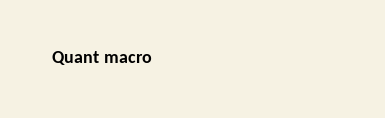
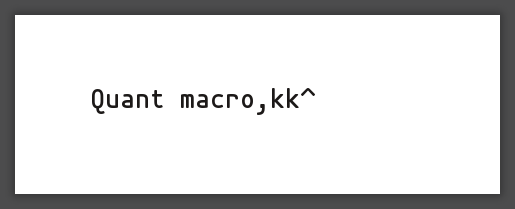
- Quant macro
+ Quant macro,kk^

